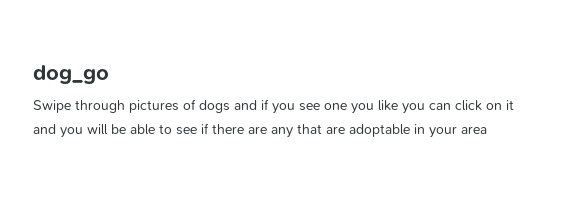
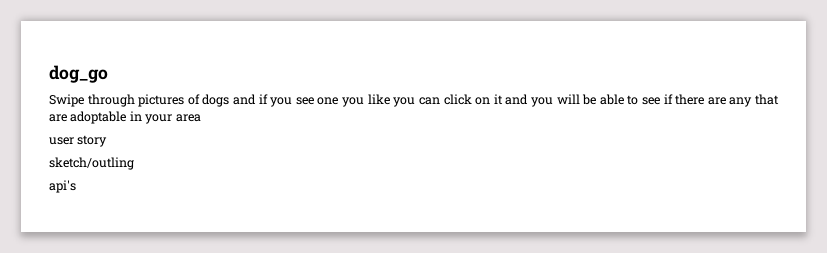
+ user story
+ sketch/outling
+ api's

